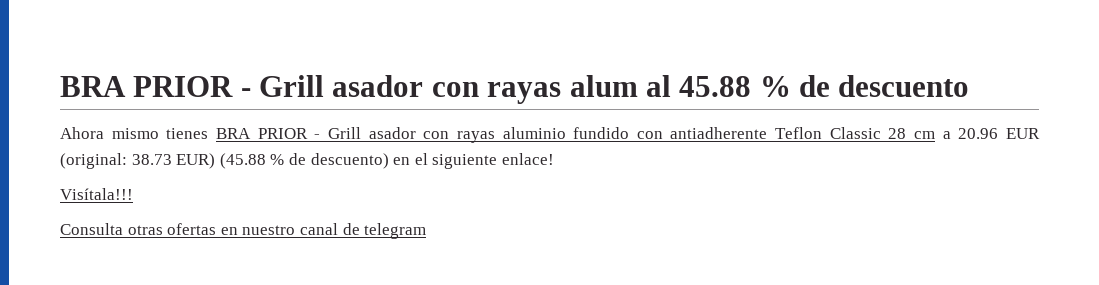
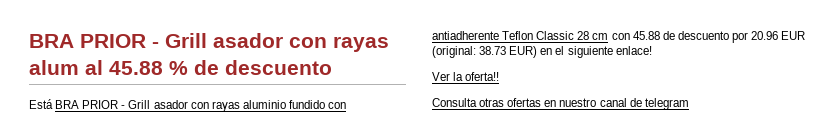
- Ahora mismo tienes BRA PRIOR - Grill asador con rayas aluminio fundido con antiadherente Teflon Classic 28 cm a 20.96 EUR (original: 38.73 EUR) (45.88 % de descuento) en el siguiente enlace!
+ Está BRA PRIOR - Grill asador con rayas aluminio fundido con antiadherente Teflon Classic 28 cm con 45.88 de descuento por 20.96 EUR (original: 38.73 EUR) en el siguiente enlace!
- Visítala!!!
+ Ver la oferta!!

